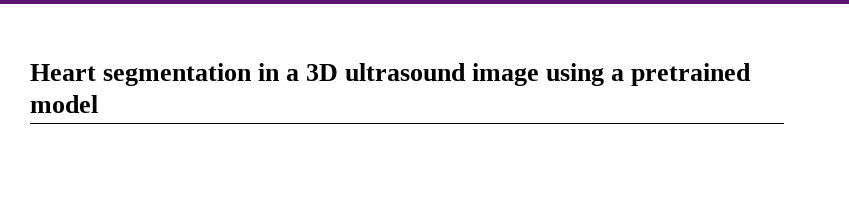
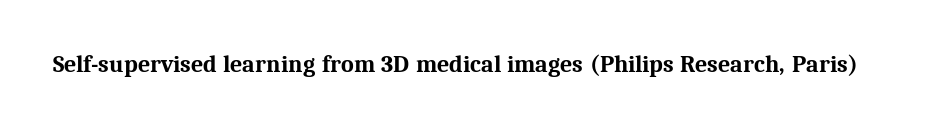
- Heart segmentation in a 3D ultrasound image using a pretrained model
+ Self-supervised learning from 3D medical images (Philips Research, Paris)

